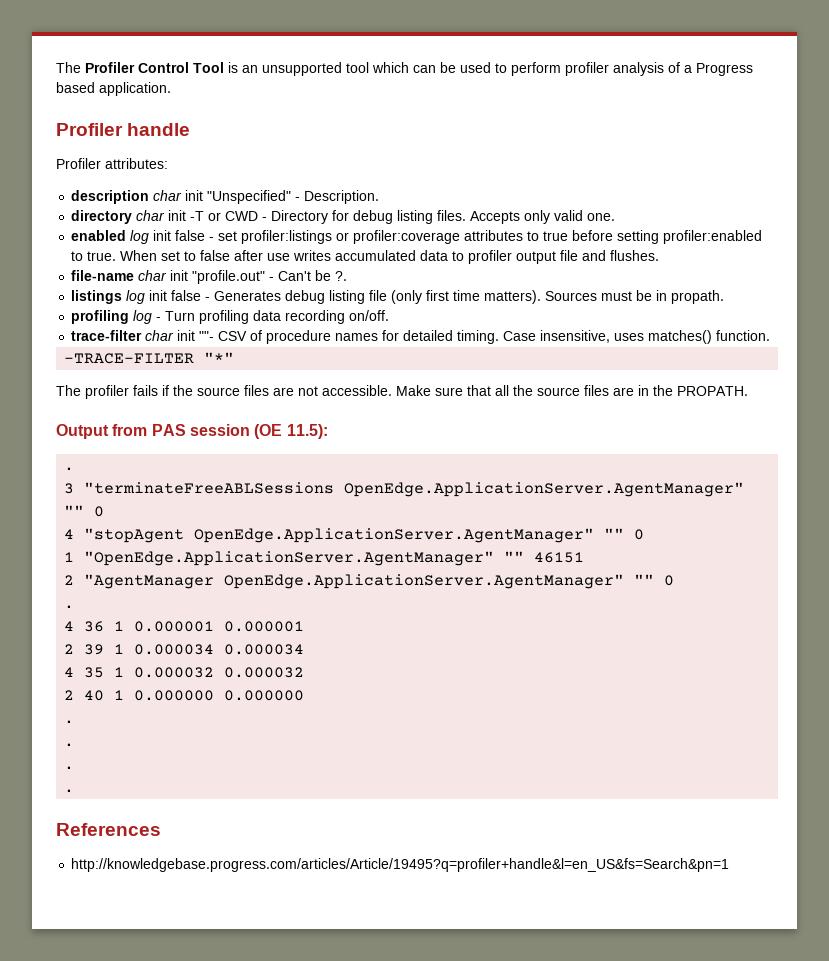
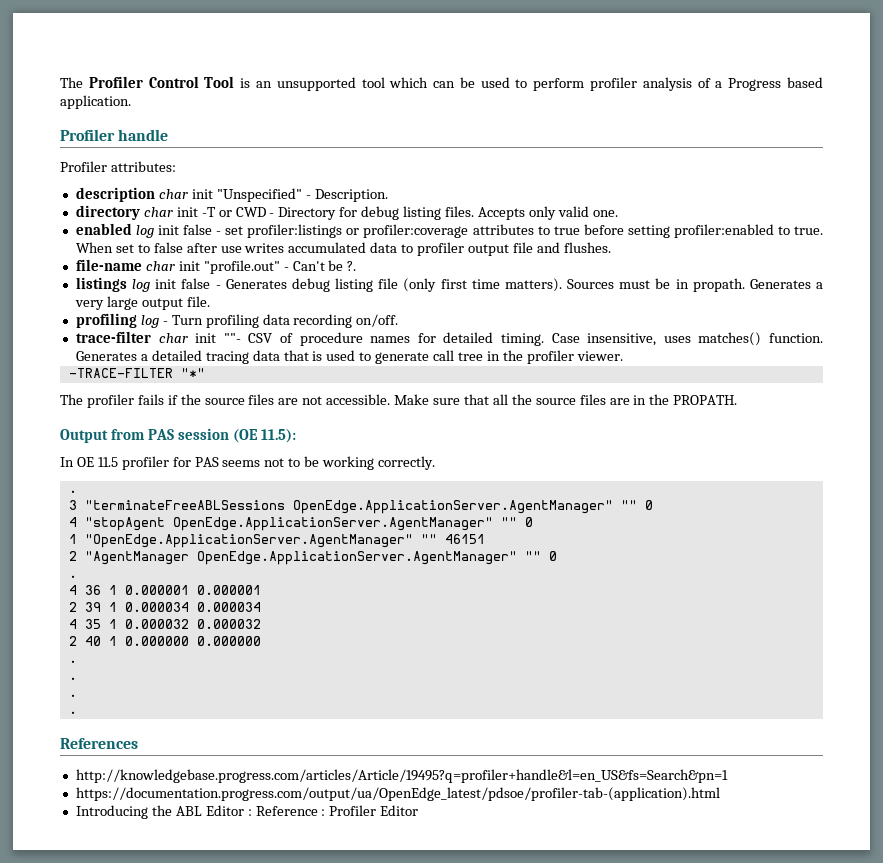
+ Generates a very large output file.
+ Generates a detailed tracing data that is used to generate call tree in the profiler viewer.
+ In OE 11.5 profiler for PAS seems not to be working correctly.
+ https://documentation.progress.com/output/ua/OpenEdge_latest/pdsoe/profiler-tab-(application).html
+ Introducing the ABL Editor : Reference : Profiler Editor

